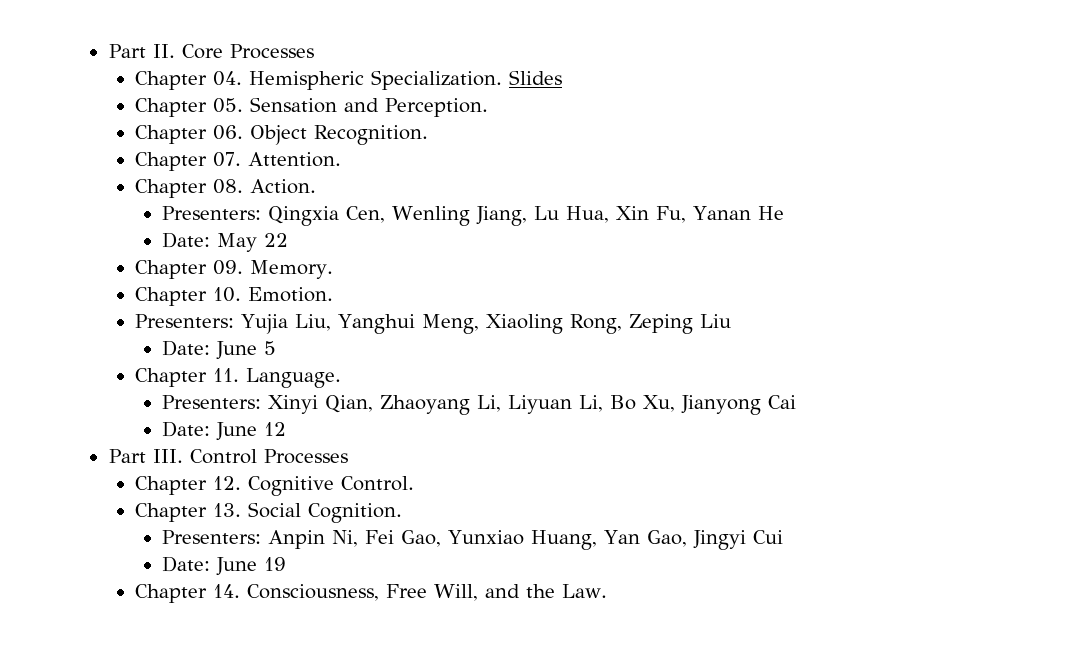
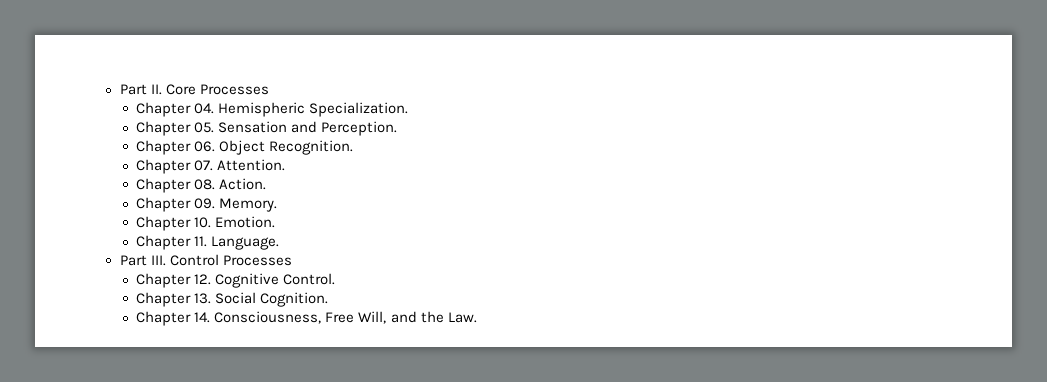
- Slides
- Presenters: Qingxia Cen, Wenling Jiang, Lu Hua, Xin Fu, Yanan He
- Date: May 22
- Presenters: Yujia Liu, Yanghui Meng, Xiaoling Rong, Zeping Liu
- Date: June 5
  Chapter 11. Language.
- Presenters: Xinyi Qian, Zhaoyang Li, Liyuan Li, Bo Xu, Jianyong Cai
- Date: June 12
- Presenters: Anpin Ni, Fei Gao, Yunxiao Huang, Yan Gao, Jingyi Cui
- Date: June 19

